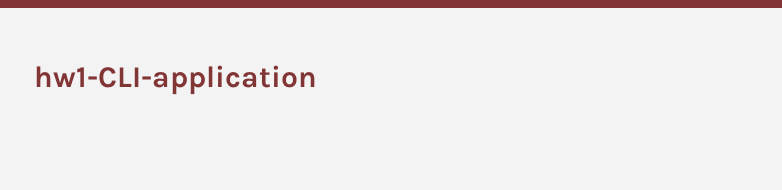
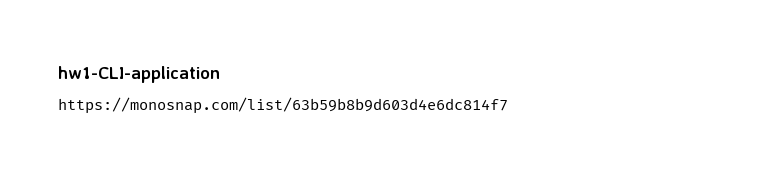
+ https://monosnap.com/list/63b59b8b9d603d4e6dc814f7

